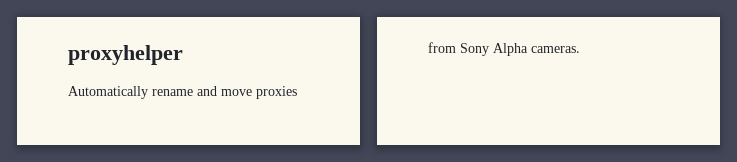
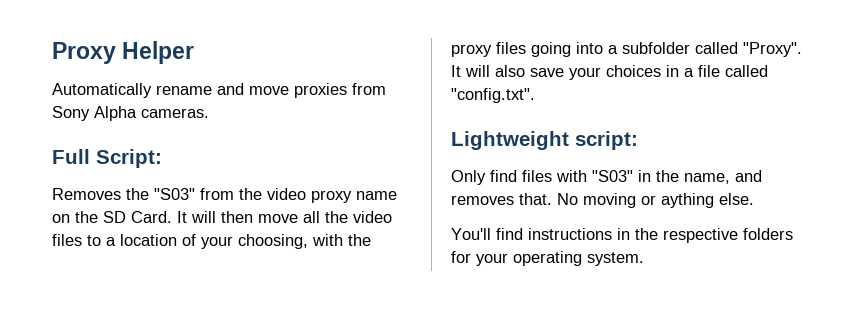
- proxyhelper
+ Proxy Helper
+ Full Script:
+ Removes the "S03" from the video proxy name on the SD Card. It will then move all the video files to a location of your choosing, with the proxy files going into a subfolder called "Proxy". It will also save your choices in a file called "config.txt".
+ Lightweight script:
+ Only find files with "S03" in the name, and removes that. No moving or aything else.
+ You'll find instructions in the respective folders for your operating system.

